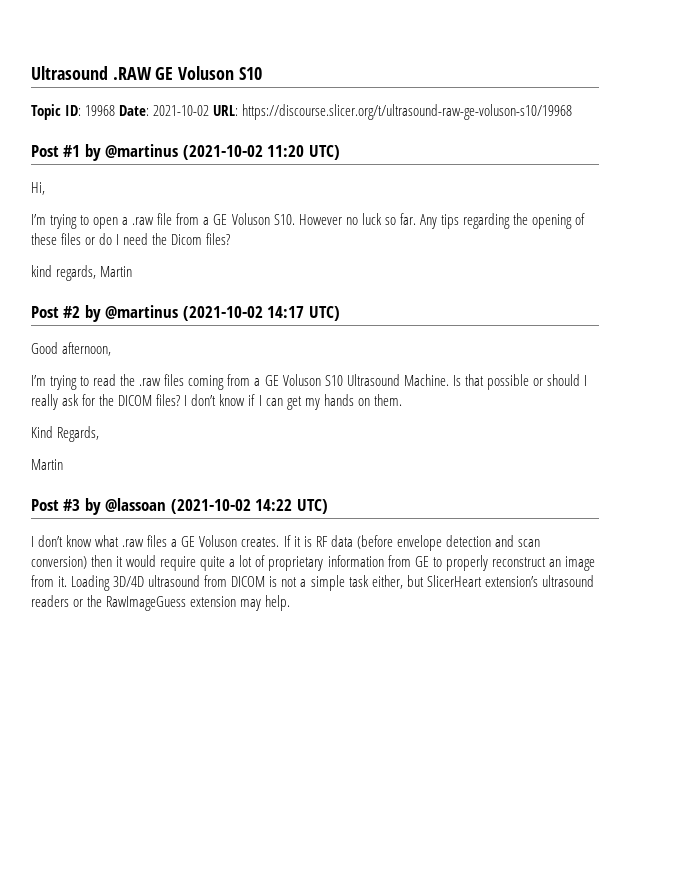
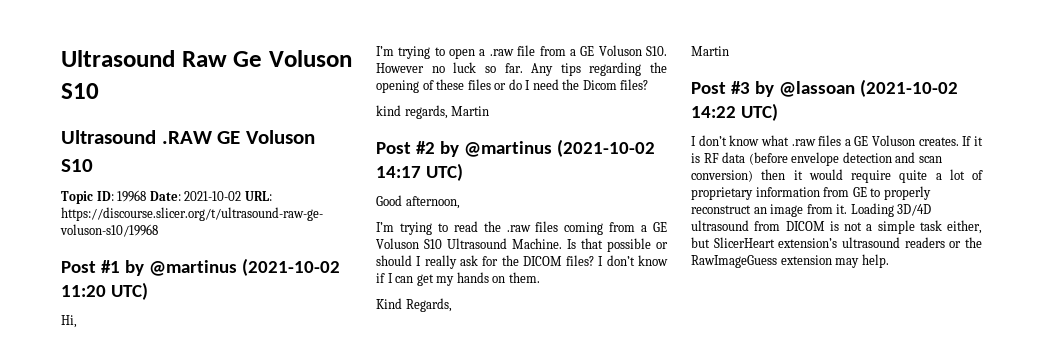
+ Ultrasound Raw Ge Voluson S10

